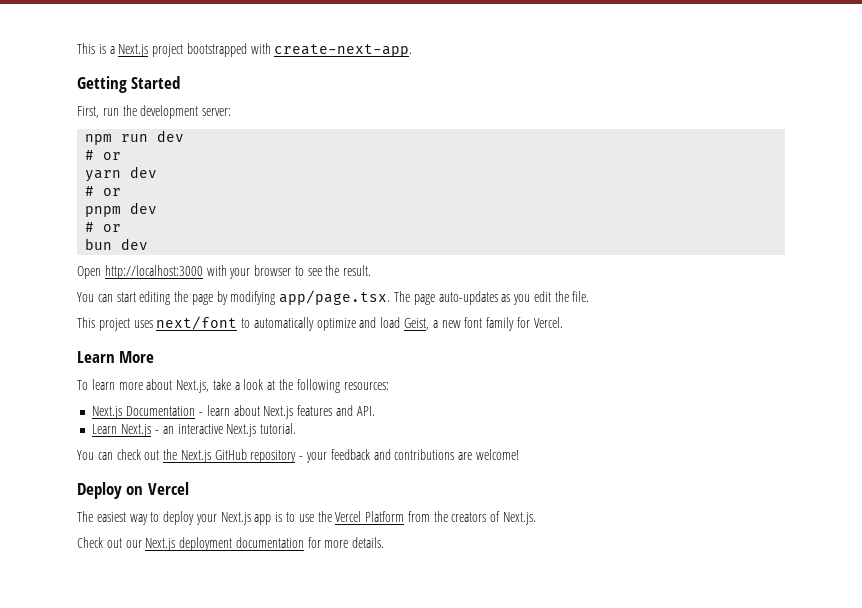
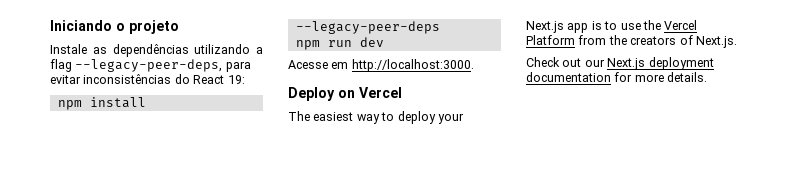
- This is a Next.js project bootstrapped with create-next-app.
- Getting Started
- First, run the development server:
+ Iniciando o projeto
+ Instale as dependências utilizando a flag --legacy-peer-deps, para evitar inconsistências do React 19:
+ npm install --legacy-peer-deps
  npm run dev
- # or
- yarn dev
- # or
- pnpm dev
- # or
- bun dev
- Open http://localhost:3000 with your browser to see the result.
- You can start editing the page by modifying app/page.tsx. The page auto-updates as you edit the file.
- This project uses next/font to automatically optimize and load Geist, a new font family for Vercel.
- Learn More
- To learn more about Next.js, take a look at the following resources:
- Next.js Documentation - learn about Next.js features and API.
- Learn Next.js - an interactive Next.js tutorial.
- You can check out the Next.js GitHub repository - your feedback and contributions are welcome!
+ Acesse em http://localhost:3000.

